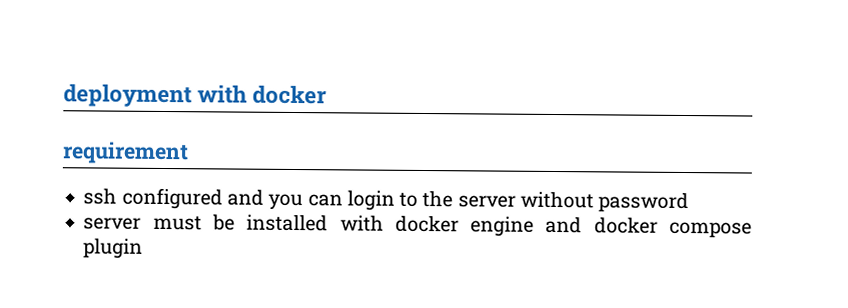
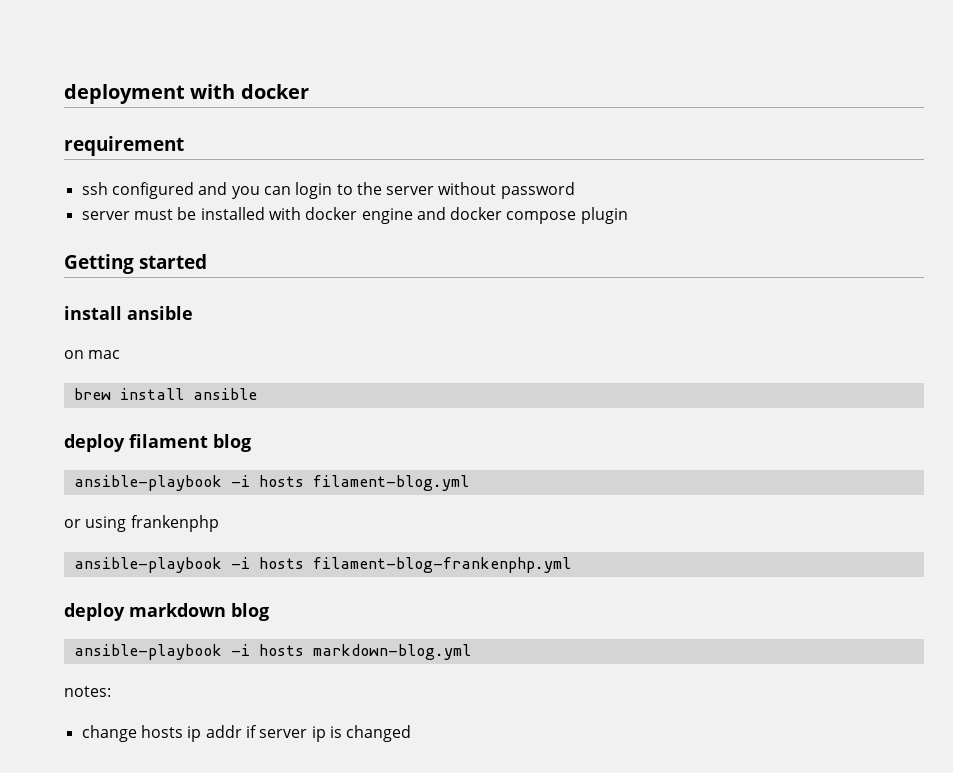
+ Getting started
+ install ansible
+ on mac
+ brew install ansible
+ deploy filament blog
+ ansible-playbook -i hosts filament-blog.yml
+ or using frankenphp
+ ansible-playbook -i hosts filament-blog-frankenphp.yml
+ deploy markdown blog
+ ansible-playbook -i hosts markdown-blog.yml
+ notes:
+ change hosts ip addr if server ip is changed

